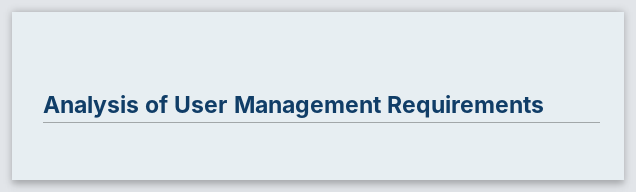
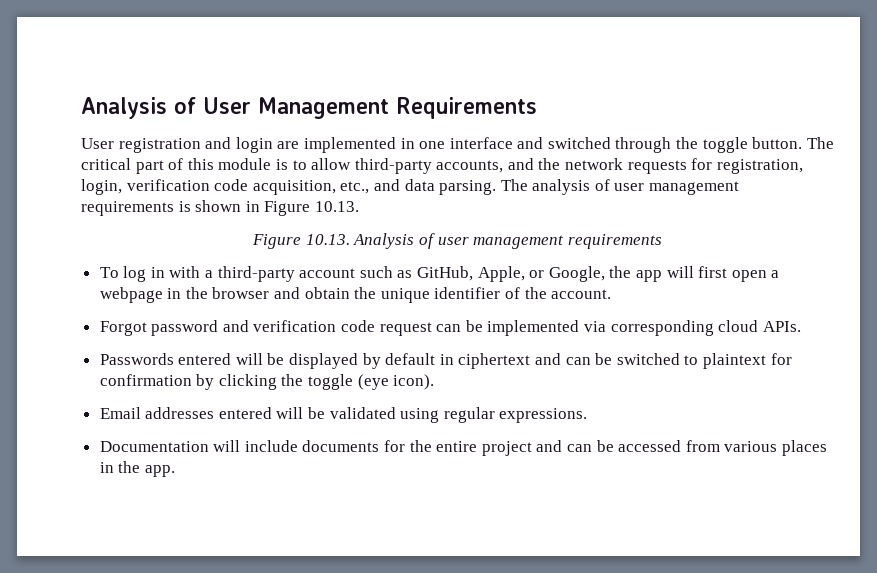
+ User registration and login are implemented in one interface and switched through the toggle button. The critical part of this module is to allow third-party accounts, and the network requests for registration, login, verification code acquisition, etc., and data parsing. The analysis of user management requirements is shown in Figure 10.13.
+ Figure 10.13. Analysis of user management requirements
+ To log in with a third-party account such as GitHub, Apple, or Google, the app will first open a webpage in the browser and obtain the unique identifier of the account.
+ Forgot password and verification code request can be implemented via corresponding cloud APIs.
+ Passwords entered will be displayed by default in ciphertext and can be switched to plaintext for confirmation by clicking the toggle (eye icon).
+ Email addresses entered will be validated using regular expressions.
+ Documentation will include documents for the entire project and can be accessed from various places in the app.

